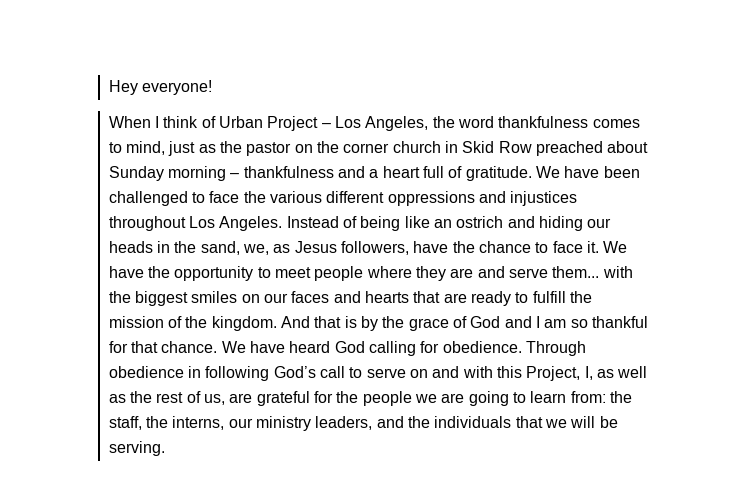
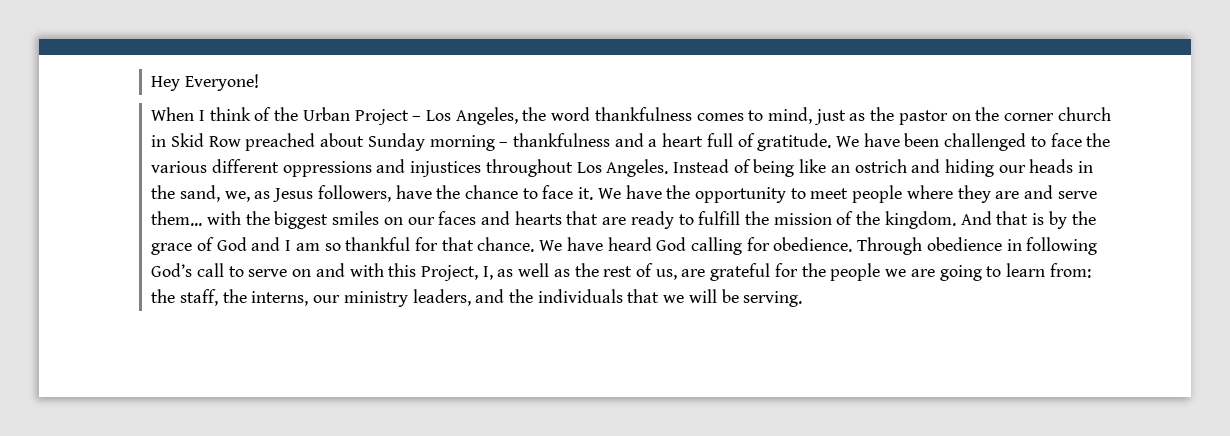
- Hey everyone!
+ Hey Everyone!
- When I think of Urban Project – Los Angeles, the word thankfulness comes to mind, just as the pastor on the corner church in Skid Row preached about Sunday morning – thankfulness and a heart full of gratitude.
+ When I think of the Urban Project – Los Angeles, the word thankfulness comes to mind, just as the pastor on the corner church in Skid Row preached about Sunday morning – thankfulness and a heart full of gratitude.

